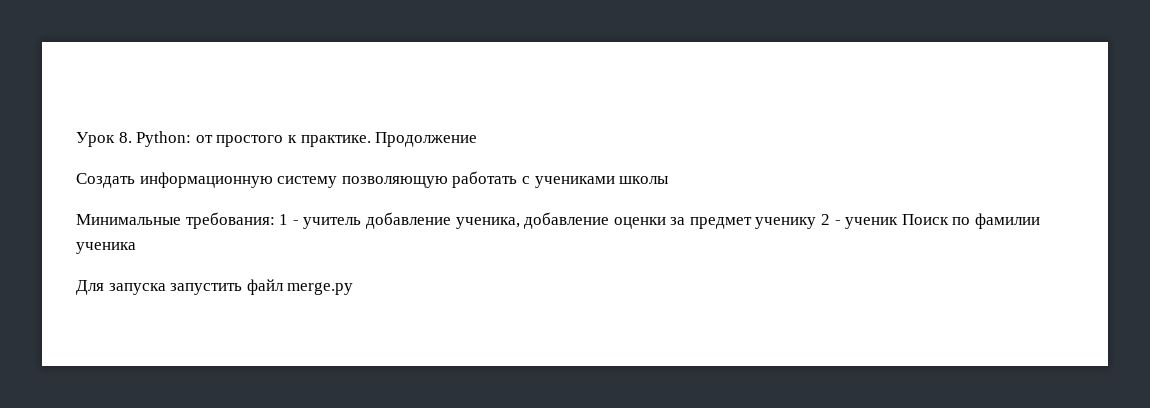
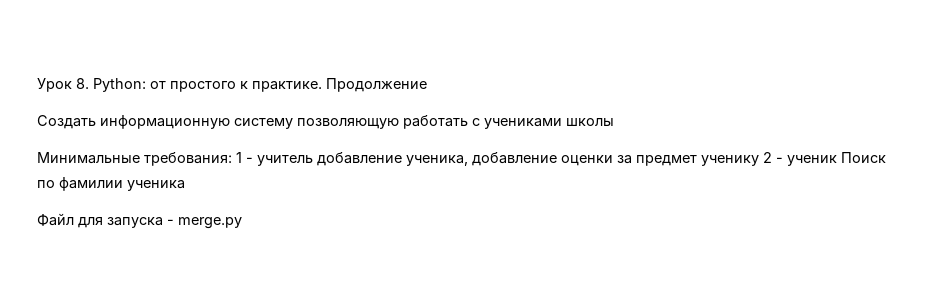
- Для запуска запустить файл merge.py
+ Файл для запуска - merge.py

